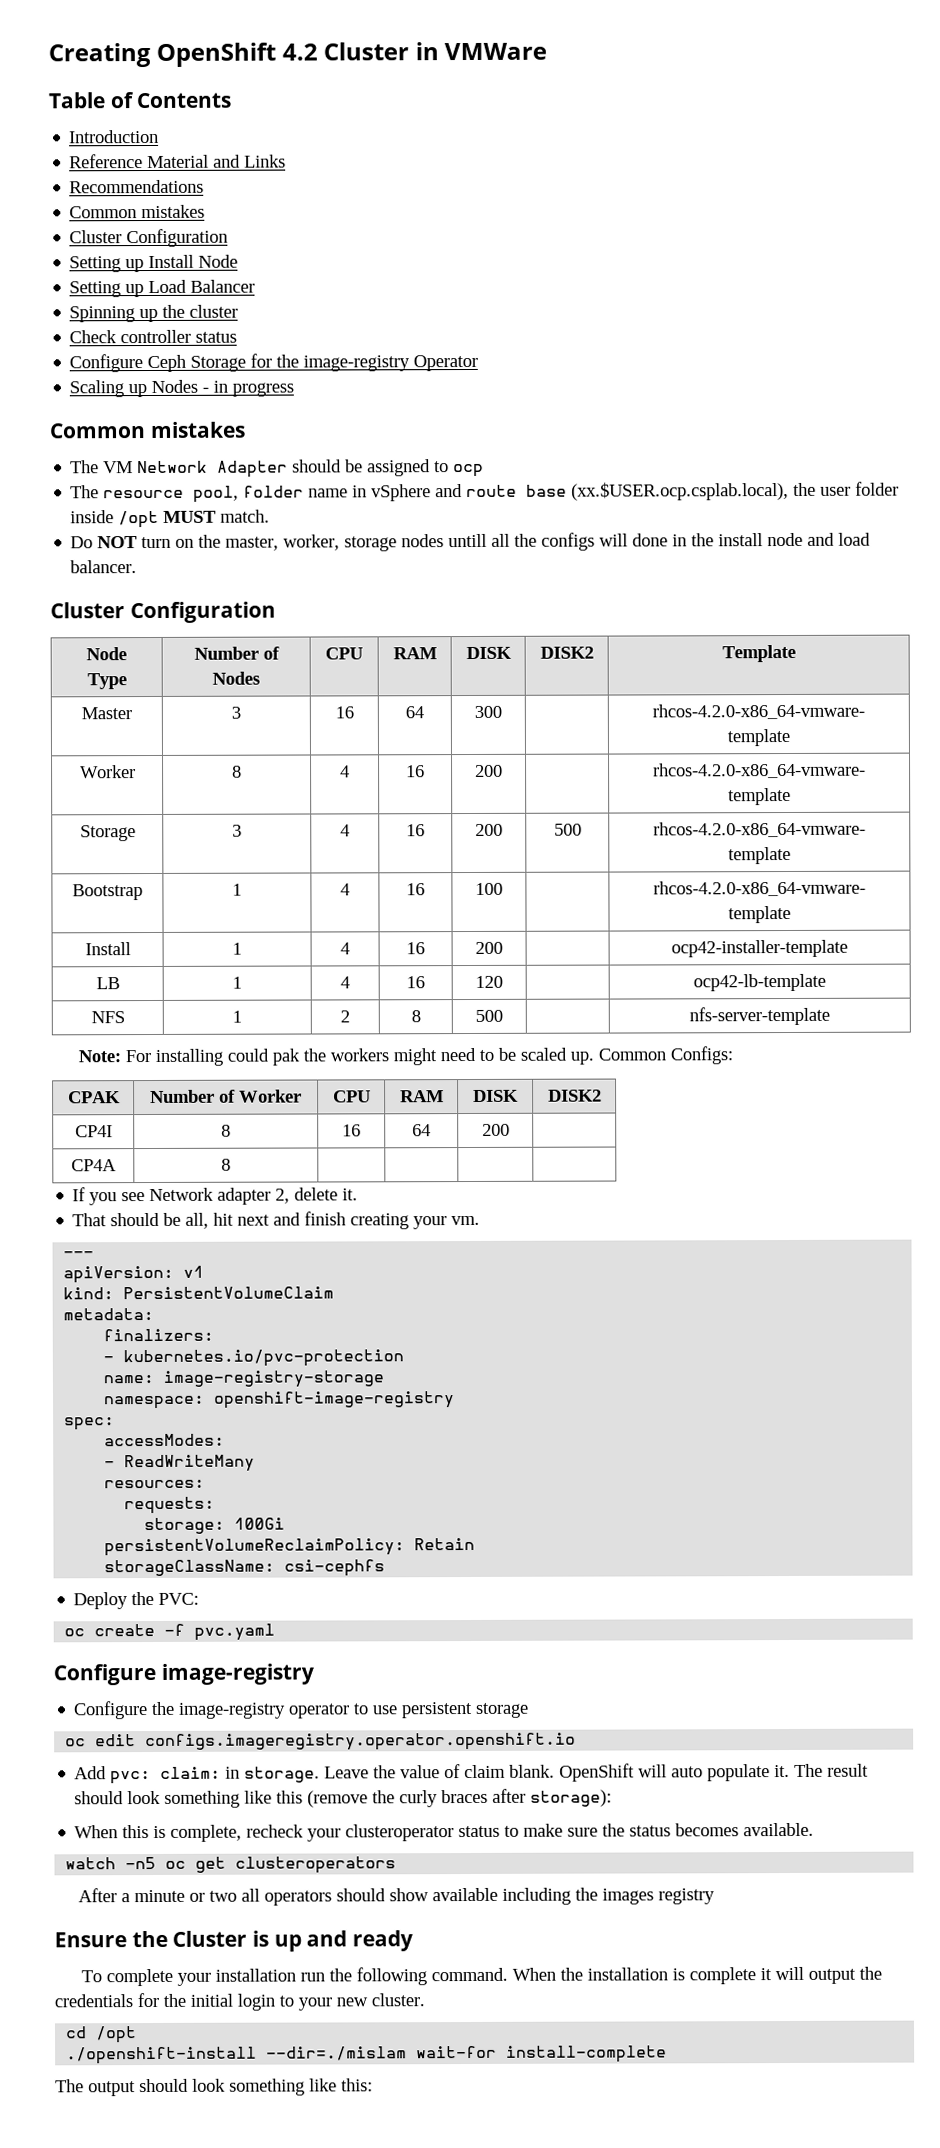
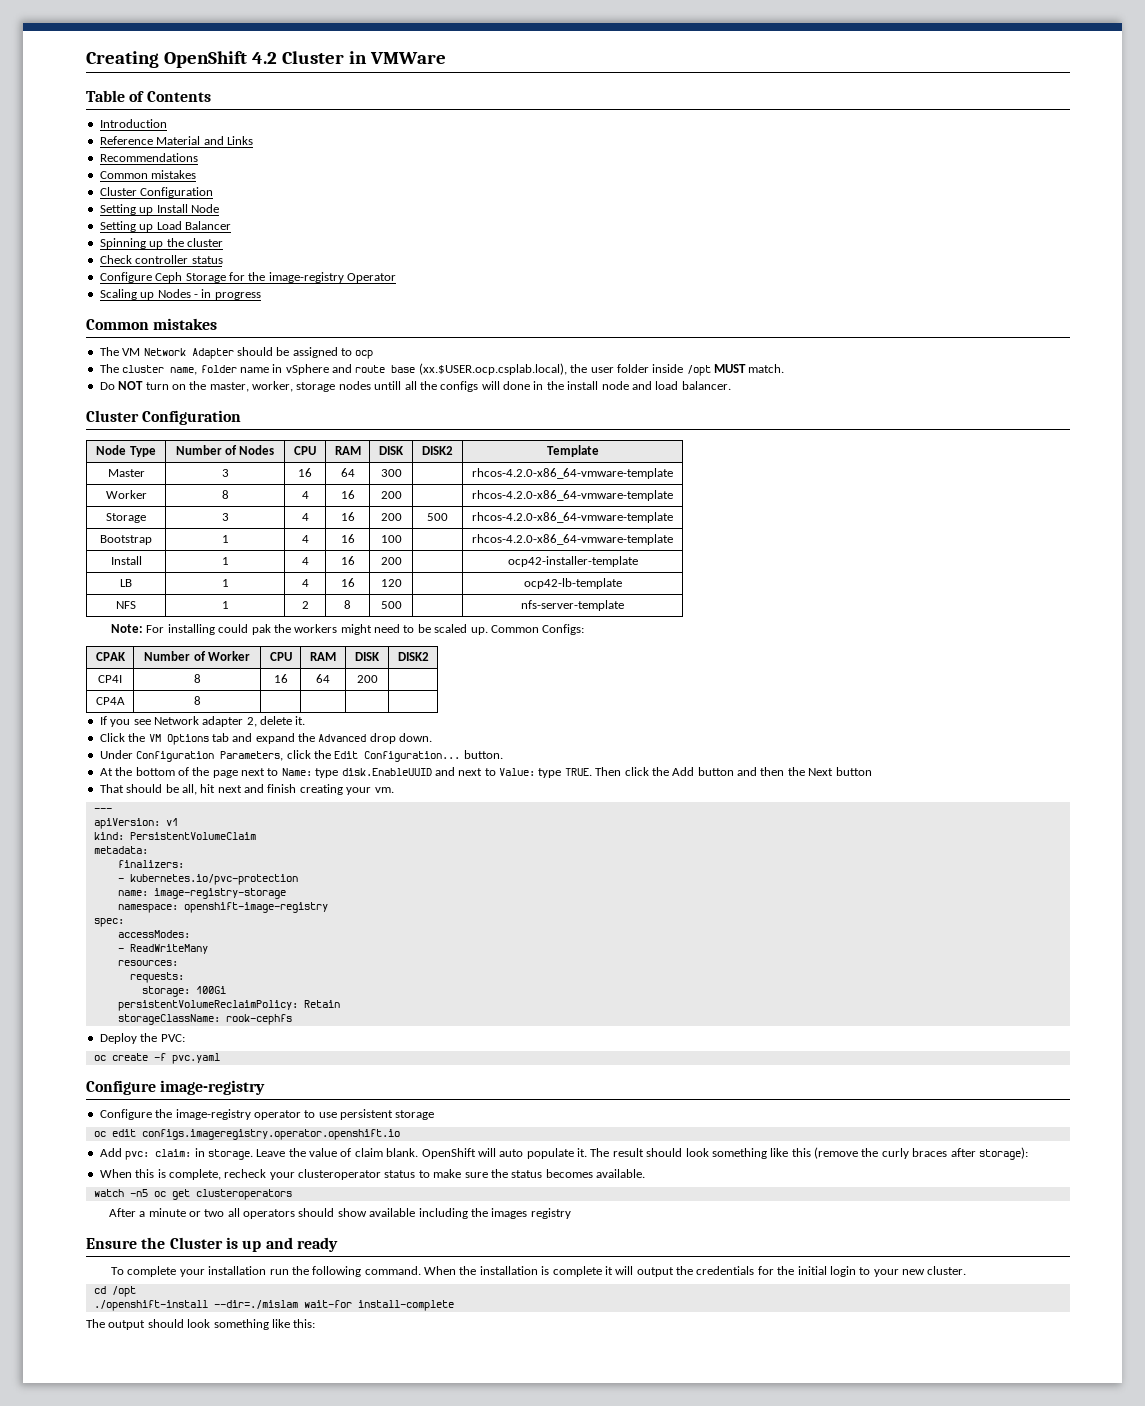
- The resource pool, folder name in vSphere and route base (xx.$USER.ocp.csplab.local), the user folder inside /opt MUST match.
+ The cluster name, folder name in vSphere and route base (xx.$USER.ocp.csplab.local), the user folder inside /opt MUST match.
+ Click the VM Options tab and expand the Advanced drop down.
+ Under Configuration Parameters, click the Edit Configuration... button.
+ At the bottom of the page next to Name: type disk.EnableUUID and next to Value: type TRUE. Then click the Add button and then the Next button
- storageClassName: csi-cephfs
+ storageClassName: rook-cephfs

